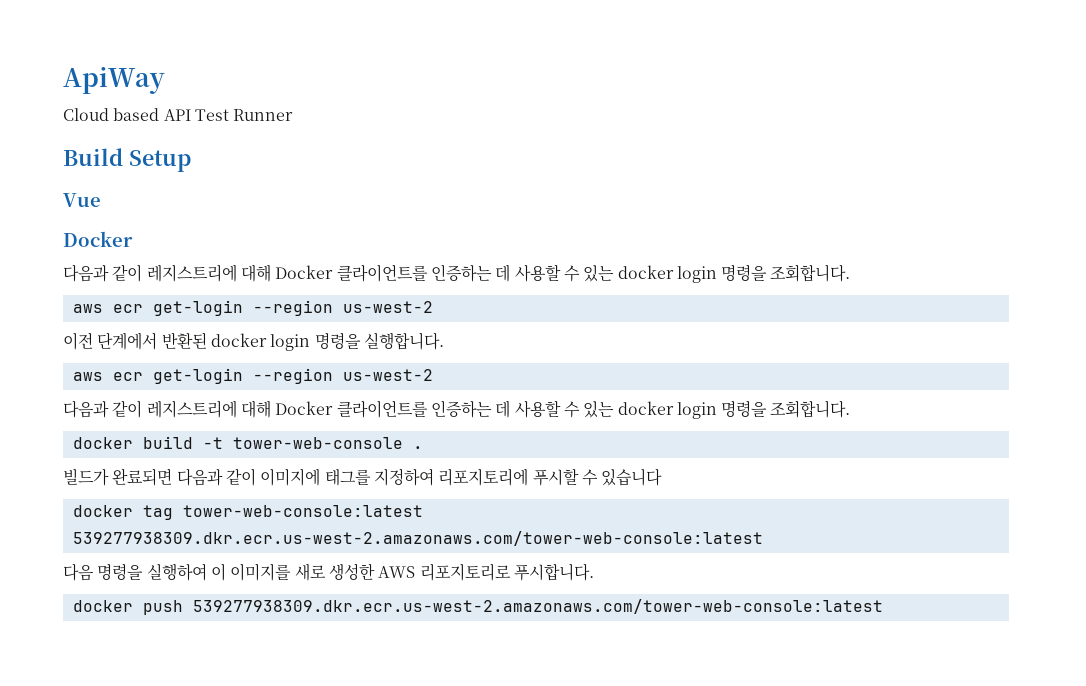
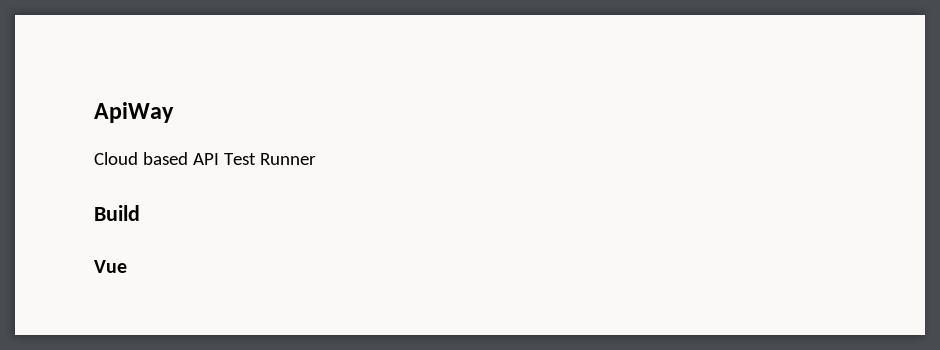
- Build Setup
+ Build
  Vue
- Docker
- 다음과 같이 레지스트리에 대해 Docker 클라이언트를 인증하는 데 사용할 수 있는 docker login 명령을 조회합니다.
- aws ecr get-login --region us-west-2
- 이전 단계에서 반환된 docker login 명령을 실행합니다.
- aws ecr get-login --region us-west-2
- 다음과 같이 레지스트리에 대해 Docker 클라이언트를 인증하는 데 사용할 수 있는 docker login 명령을 조회합니다.
- docker build -t tower-web-console .
- 빌드가 완료되면 다음과 같이 이미지에 태그를 지정하여 리포지토리에 푸시할 수 있습니다
- docker tag tower-web-console:latest 539277938309.dkr.ecr.us-west-2.amazonaws.com/tower-web-console:latest
- 다음 명령을 실행하여 이 이미지를 새로 생성한 AWS 리포지토리로 푸시합니다.
- docker push 539277938309.dkr.ecr.us-west-2.amazonaws.com/tower-web-console:latest

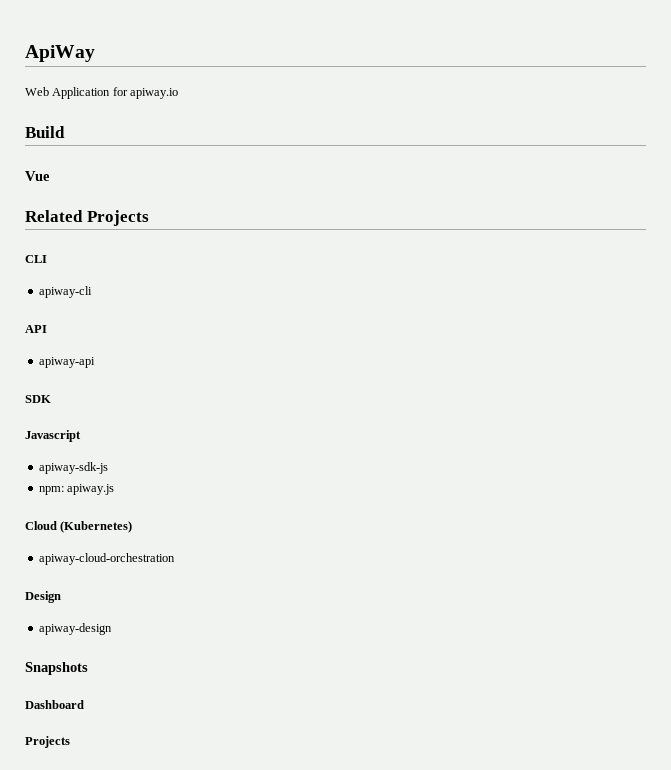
- Cloud based API Test Runner
+ Web Application for apiway.io
  Build
  Vue
+ Related Projects
+ CLI
+ apiway-cli
+ API
+ apiway-api
+ SDK
+ Javascript
+ apiway-sdk-js
+ npm: apiway.js
+ Cloud (Kubernetes)
+ apiway-cloud-orchestration
+ Design
+ apiway-design
+ Snapshots
+ Dashboard
+ Projects

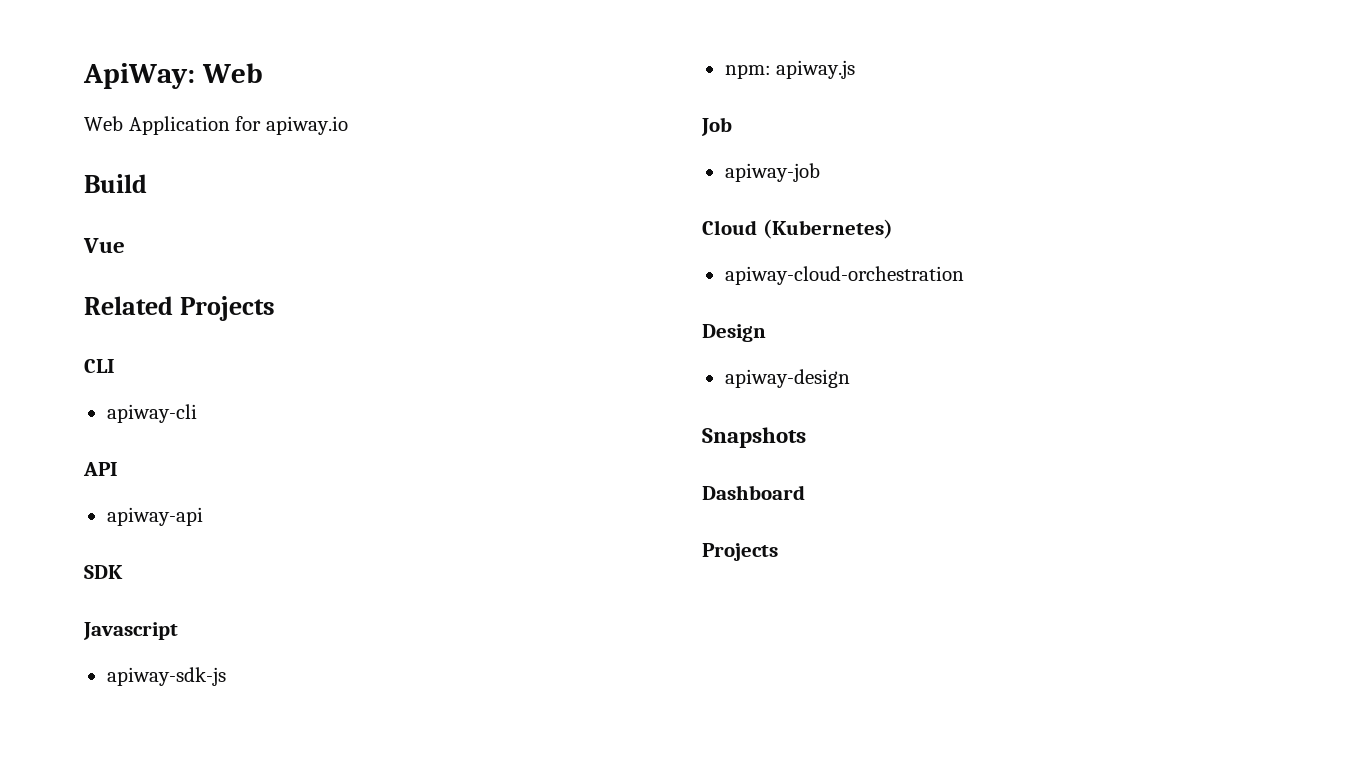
- ApiWay
+ ApiWay: Web
+ Job
+ apiway-job

